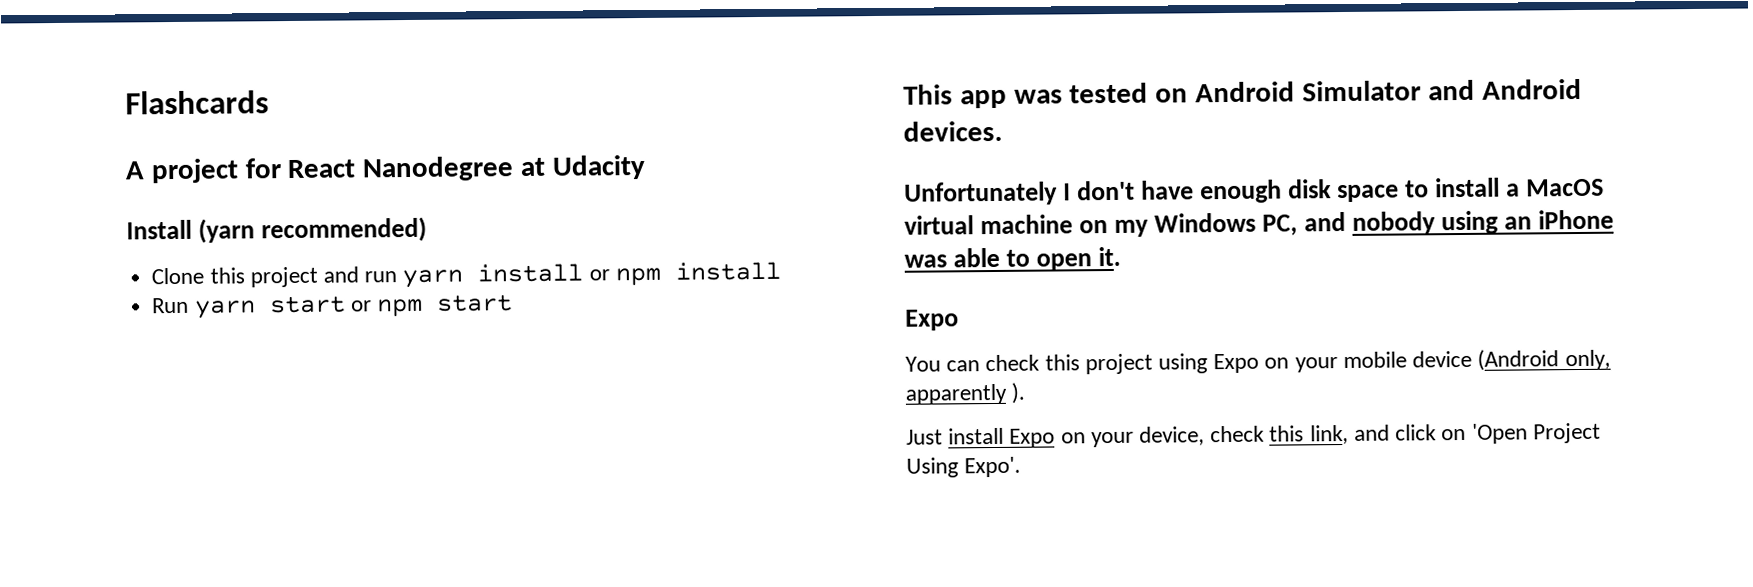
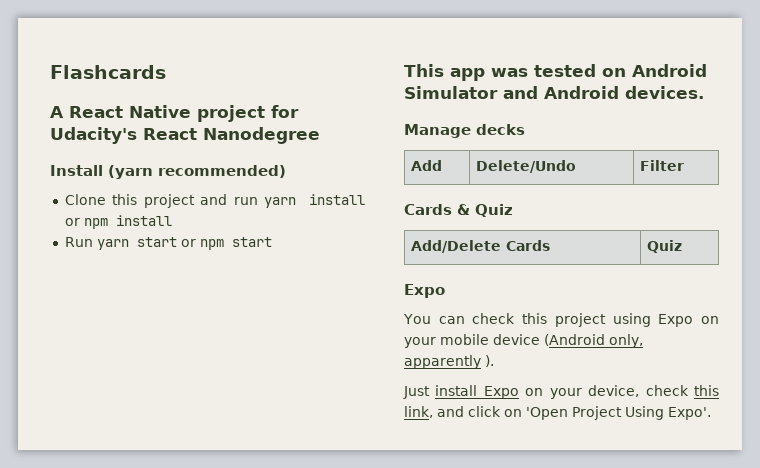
- A project for React Nanodegree at Udacity
+ A React Native project for Udacity's React Nanodegree
- Unfortunately I don't have enough disk space to install a MacOS virtual machine on my Windows PC, and nobody using an iPhone was able to open it.
+ Manage decks
+ Add | Delete/Undo | Filter
+ Cards & Quiz
+ Add/Delete Cards | Quiz

